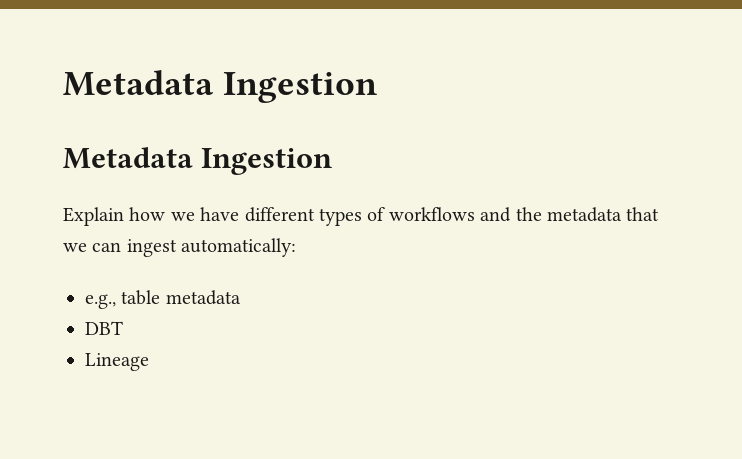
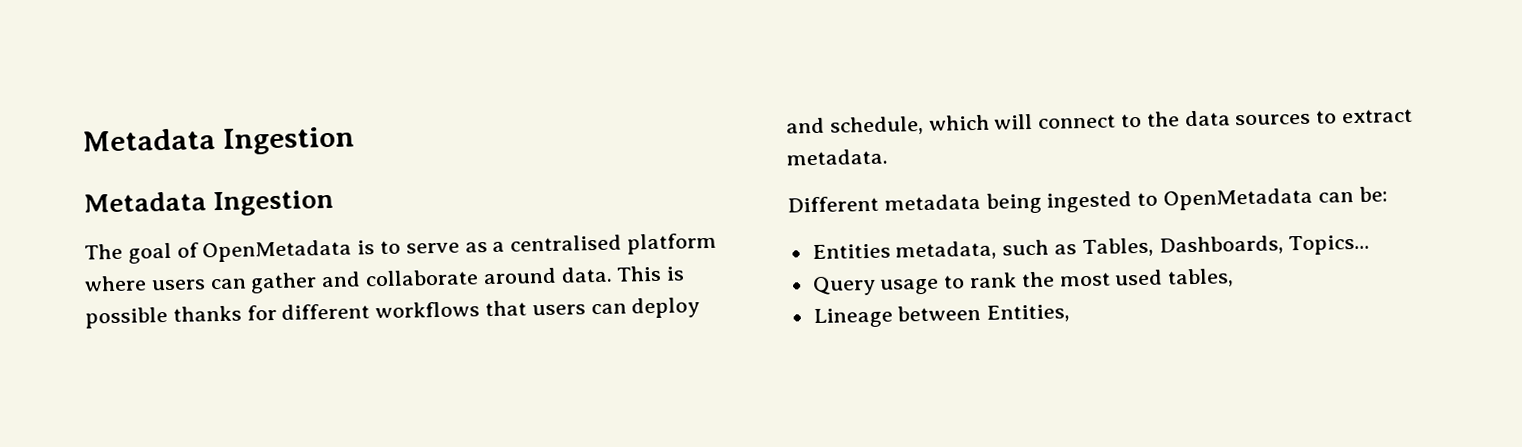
- Explain how we have different types of workflows and the metadata that we can ingest automatically:
- e.g., table metadata
- DBT
+ The goal of OpenMetadata is to serve as a centralised platform where users can gather and collaborate around data. This is possible thanks for different workflows that users can deploy and schedule, which will connect to the data sources to extract metadata.
+ Different metadata being ingested to OpenMetadata can be:
+ Entities metadata, such as Tables, Dashboards, Topics...
+ Query usage to rank the most used tables,
- Lineage
+ Lineage between Entities,

